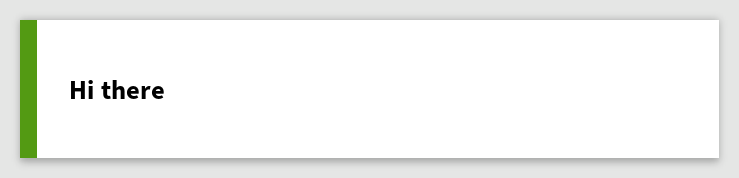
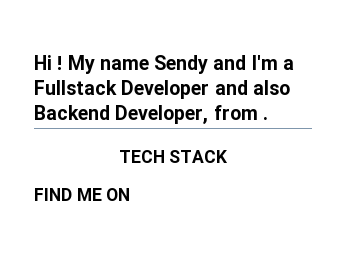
- Hi there
+ Hi ! My name Sendy and I'm a Fullstack Developer and also Backend Developer, from .
+ TECH STACK
+ FIND ME ON

